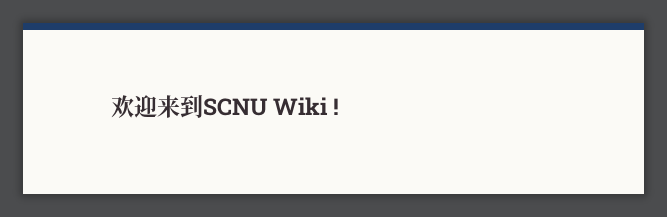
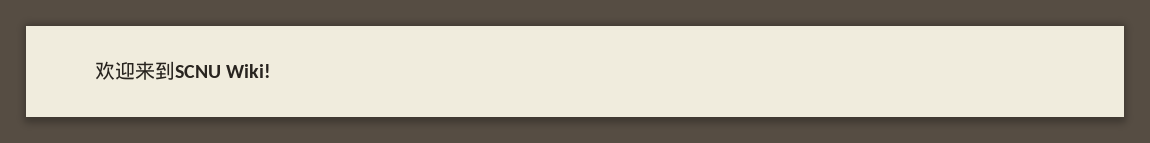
- 欢迎来到SCNU Wiki !
+ 欢迎来到SCNU Wiki!

